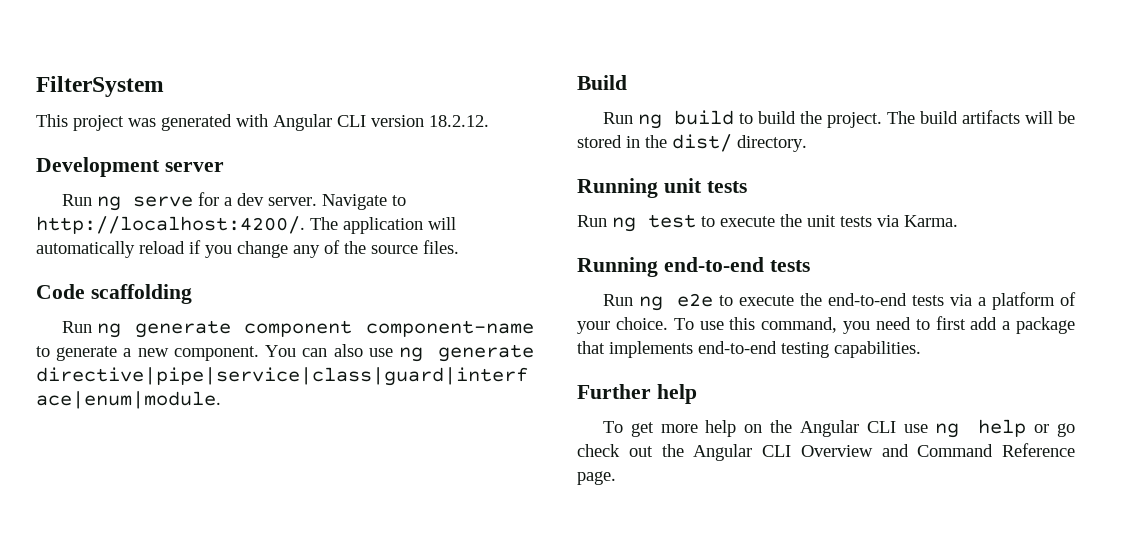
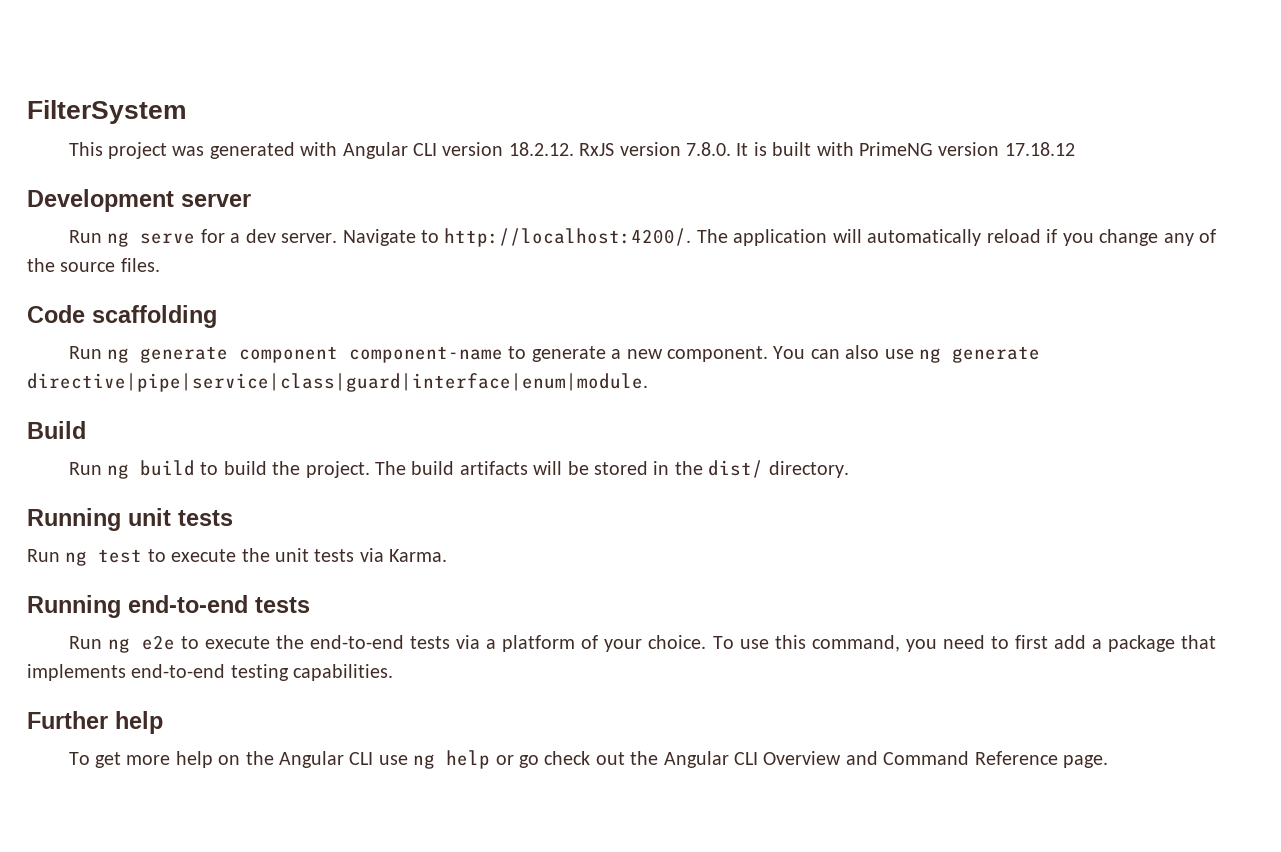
- This project was generated with Angular CLI version 18.2.12.
+ This project was generated with Angular CLI version 18.2.12. RxJS version 7.8.0. It is built with PrimeNG version 17.18.12

